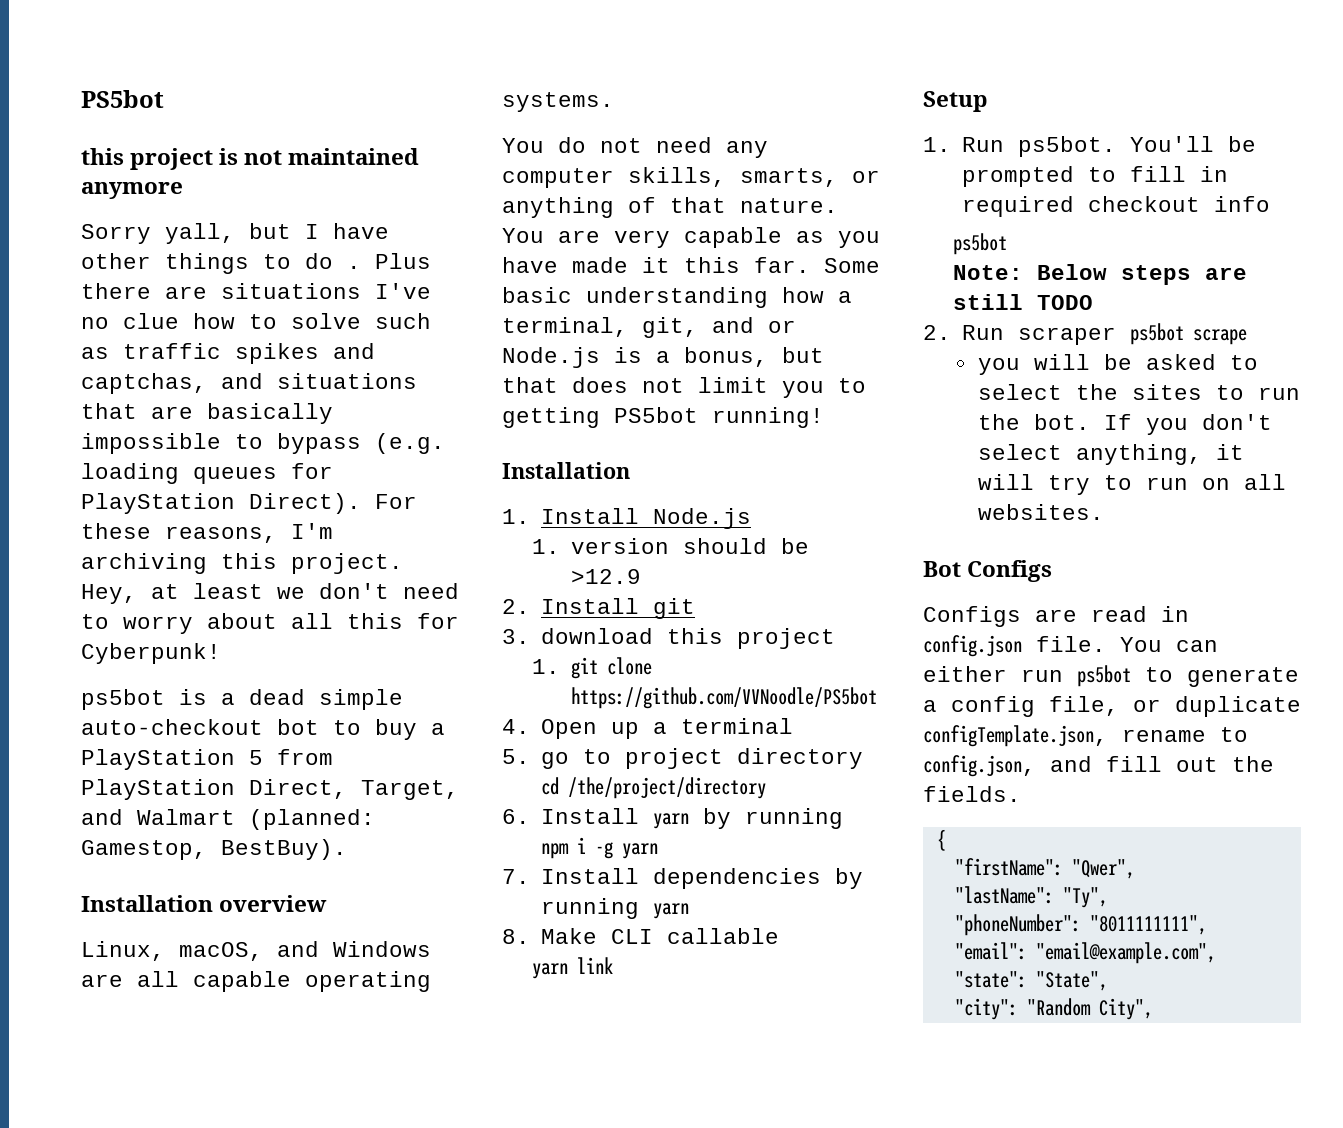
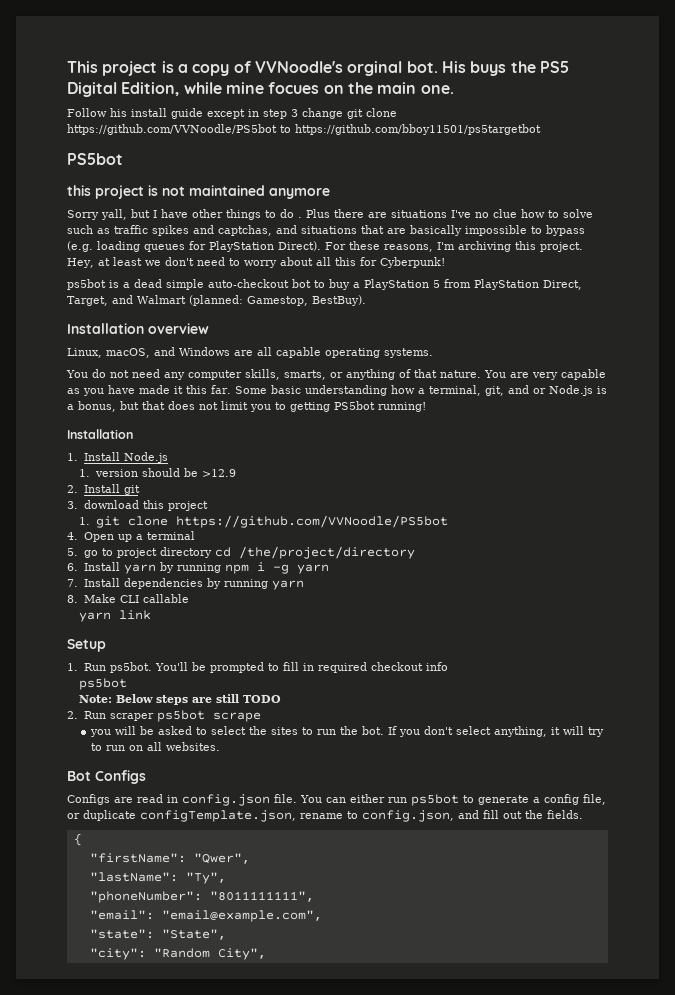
+ This project is a copy of VVNoodle's orginal bot. His buys the PS5 Digital Edition, while mine focues on the main one.
+ Follow his install guide except in step 3 change git clone https://github.com/VVNoodle/PS5bot to https://github.com/bboy11501/ps5targetbot

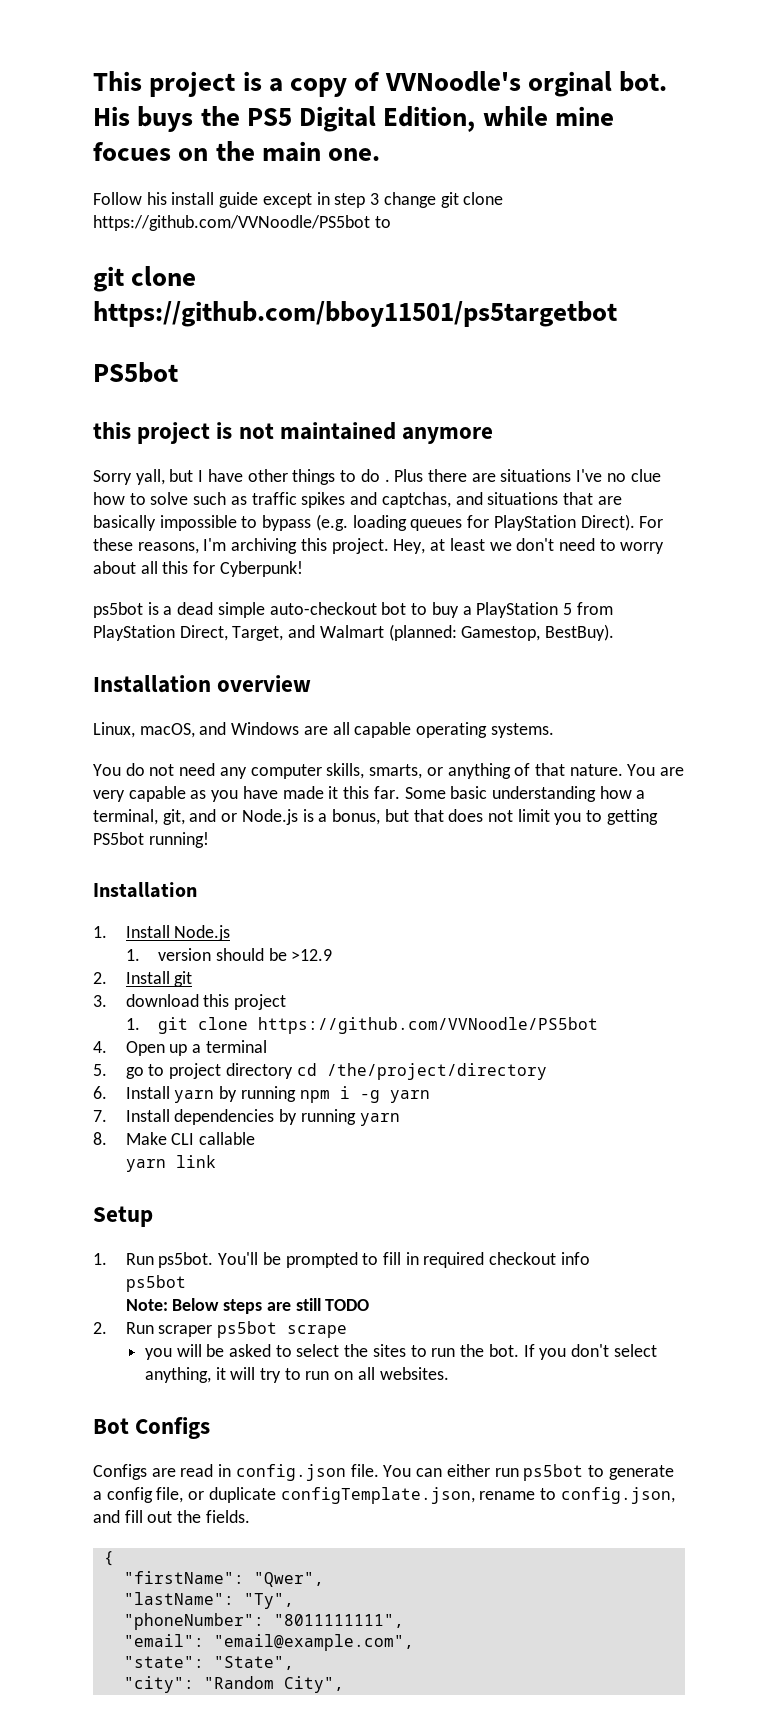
- Follow his install guide except in step 3 change git clone https://github.com/VVNoodle/PS5bot to https://github.com/bboy11501/ps5targetbot
+ Follow his install guide except in step 3 change git clone https://github.com/VVNoodle/PS5bot to
+ git clone https://github.com/bboy11501/ps5targetbot

